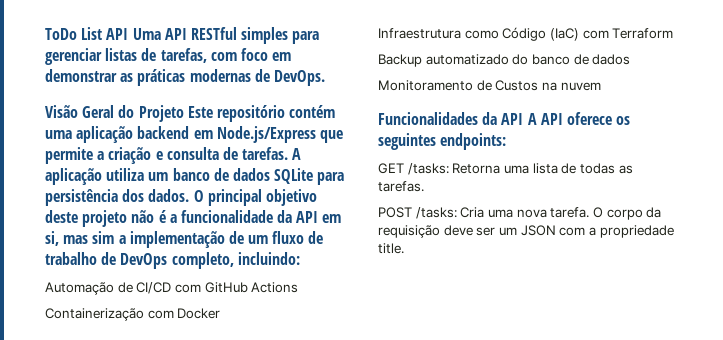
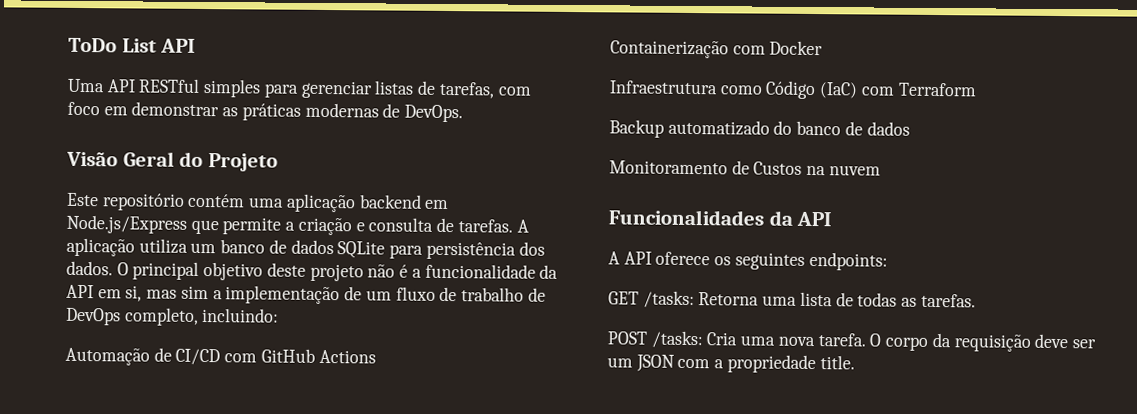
- ToDo List API Uma API RESTful simples para gerenciar listas de tarefas, com foco em demonstrar as práticas modernas de DevOps.
+ ToDo List API
+ Uma API RESTful simples para gerenciar listas de tarefas, com foco em demonstrar as práticas modernas de DevOps.
- Visão Geral do Projeto Este repositório contém uma aplicação backend em Node.js/Express que permite a criação e consulta de tarefas.
+ Visão Geral do Projeto
+ Este repositório contém uma aplicação backend em Node.js/Express que permite a criação e consulta de tarefas.
- Funcionalidades da API A API oferece os seguintes endpoints:
+ Funcionalidades da API
+ A API oferece os seguintes endpoints:

